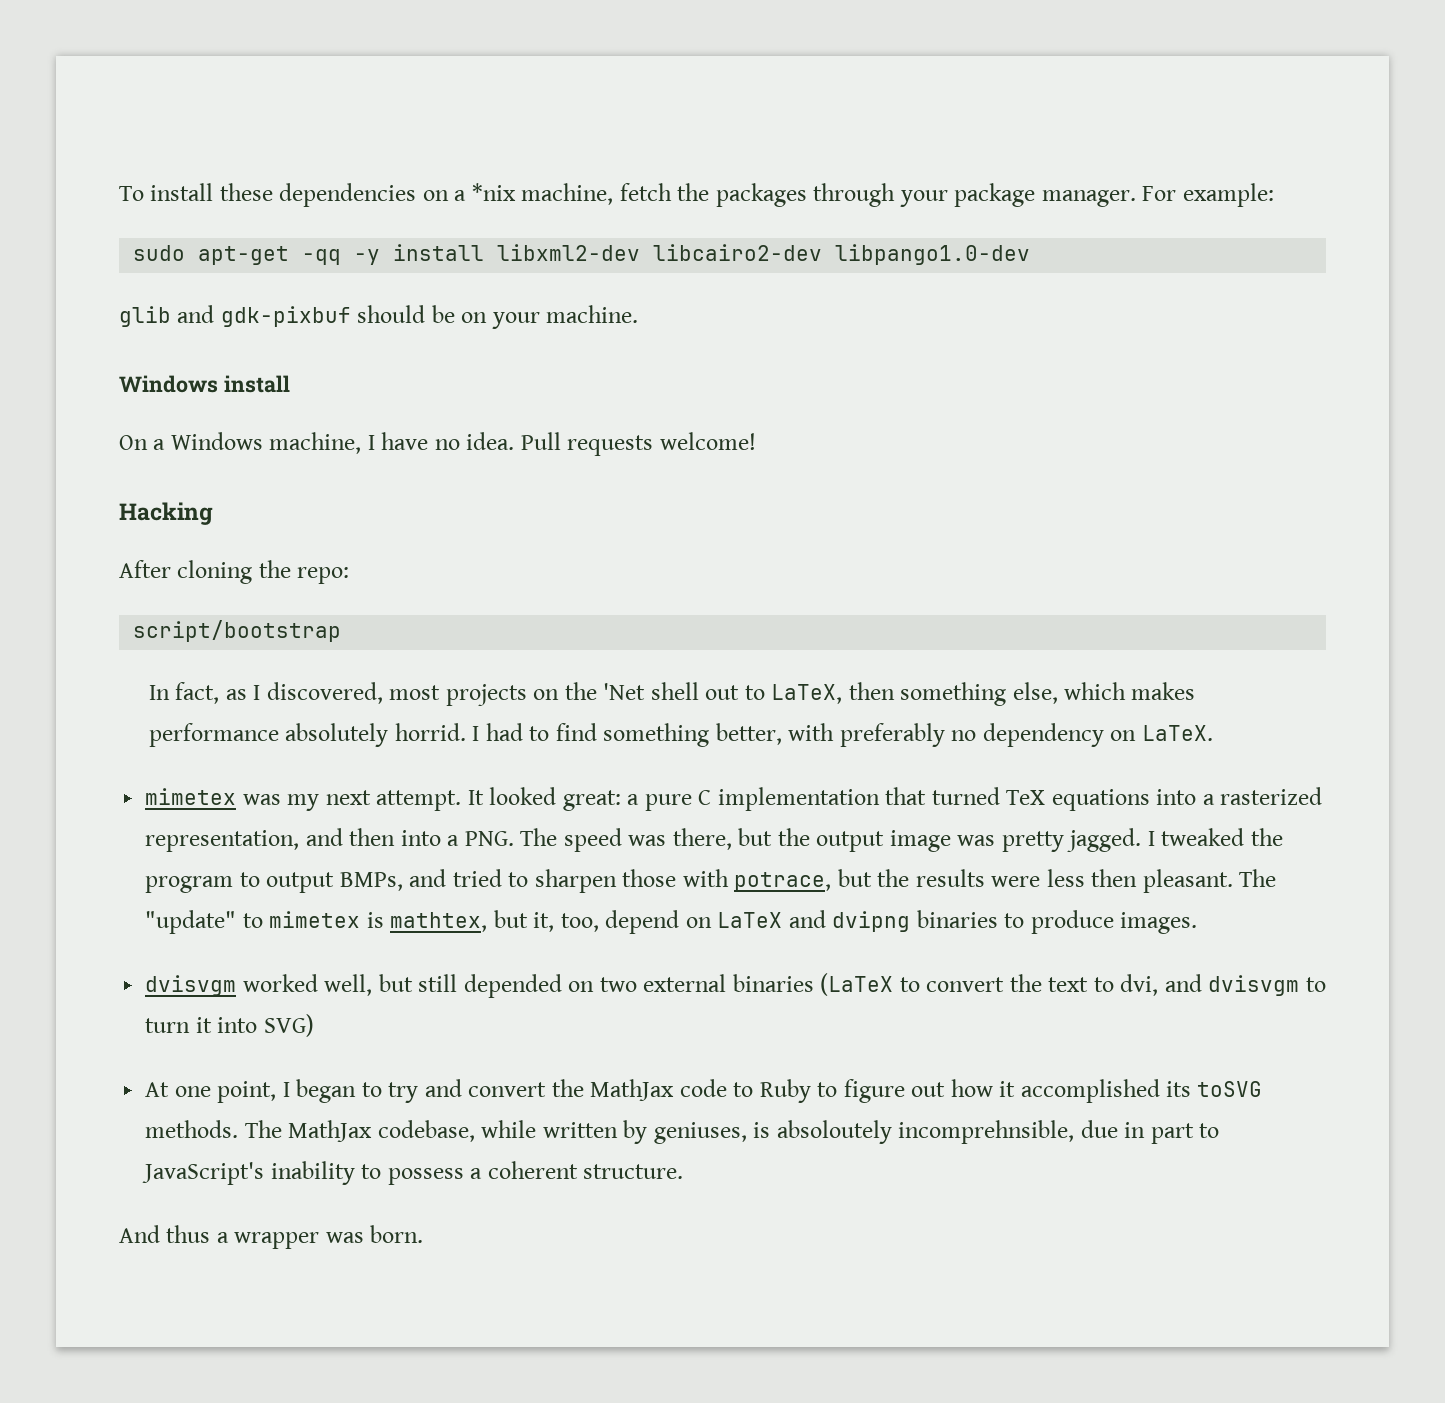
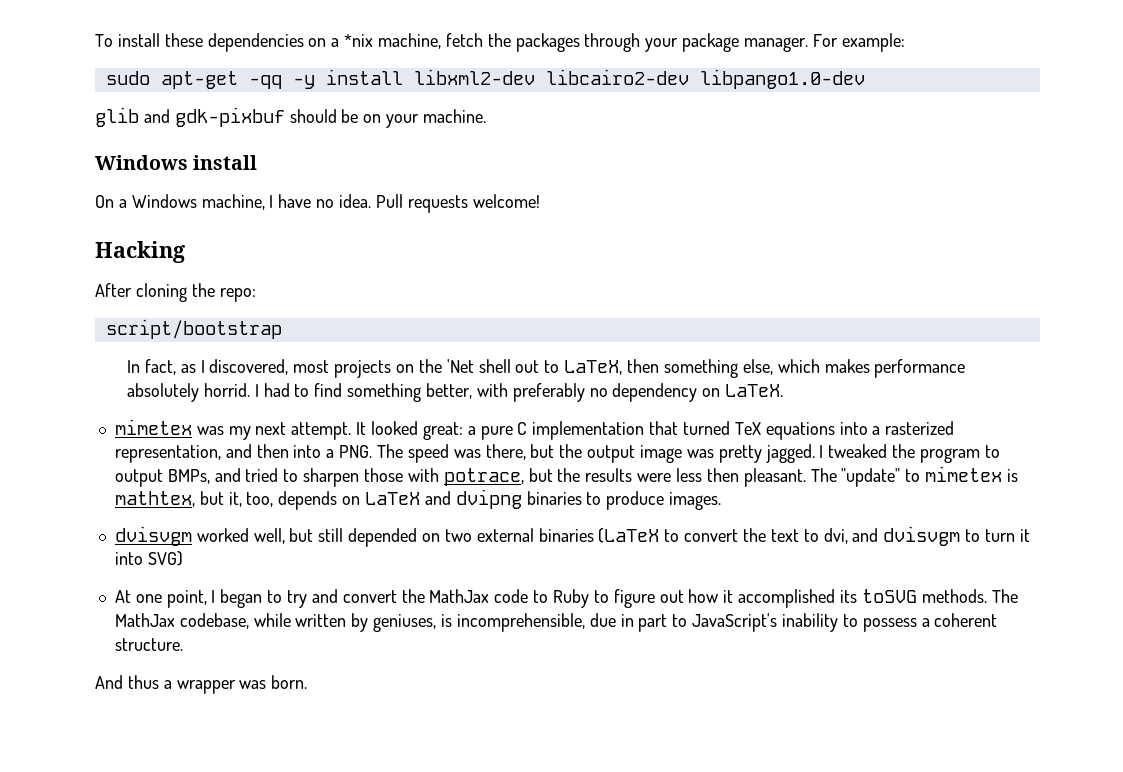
- The "update" to mimetex is mathtex, but it, too, depend on LaTeX and dvipng binaries to produce images.
+ The "update" to mimetex is mathtex, but it, too, depends on LaTeX and dvipng binaries to produce images.
- The MathJax codebase, while written by geniuses, is absoloutely incomprehnsible, due in part to JavaScript's inability to possess a coherent structure.
+ The MathJax codebase, while written by geniuses, is incomprehensible, due in part to JavaScript's inability to possess a coherent structure.

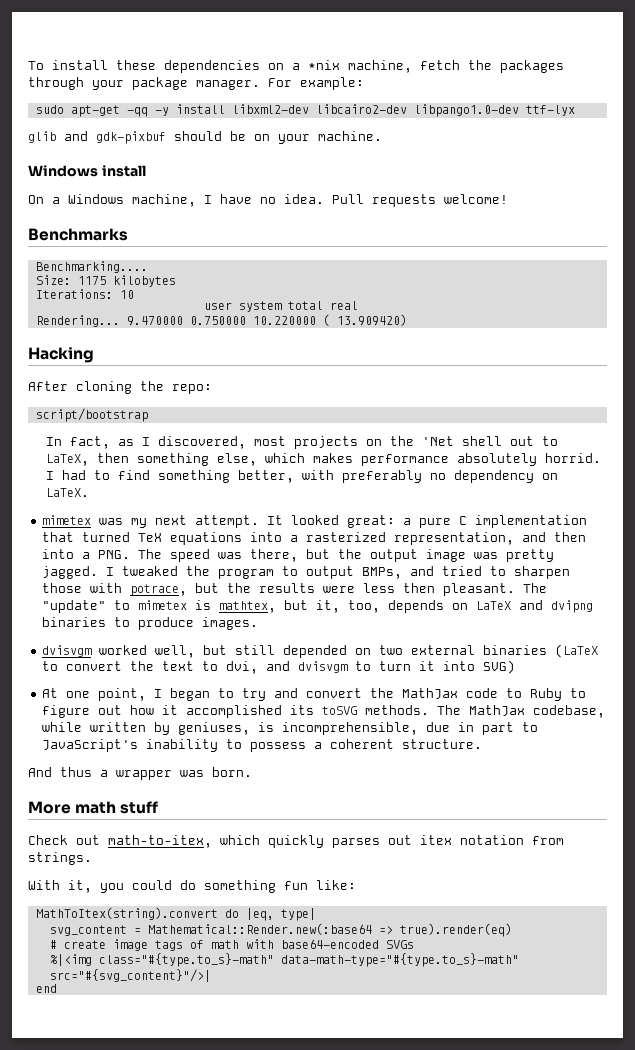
- sudo apt-get -qq -y install libxml2-dev libcairo2-dev libpango1.0-dev
+ sudo apt-get -qq -y install libxml2-dev libcairo2-dev libpango1.0-dev ttf-lyx
+ Benchmarks
+ Benchmarking....
+ Size: 1175 kilobytes
+ Iterations: 10
+ user system total real
+ Rendering... 9.470000 0.750000 10.220000 ( 13.909420)
+ More math stuff
+ Check out math-to-itex, which quickly parses out itex notation from strings.
+ With it, you could do something fun like:
+ MathToItex(string).convert do |eq, type|
+ svg_content = Mathematical::Render.new(:base64 => true).render(eq)
+ # create image tags of math with base64-encoded SVGs
+ %|<img class="#{type.to_s}-math" data-math-type="#{type.to_s}-math" src="#{svg_content}"/>|
+ end

